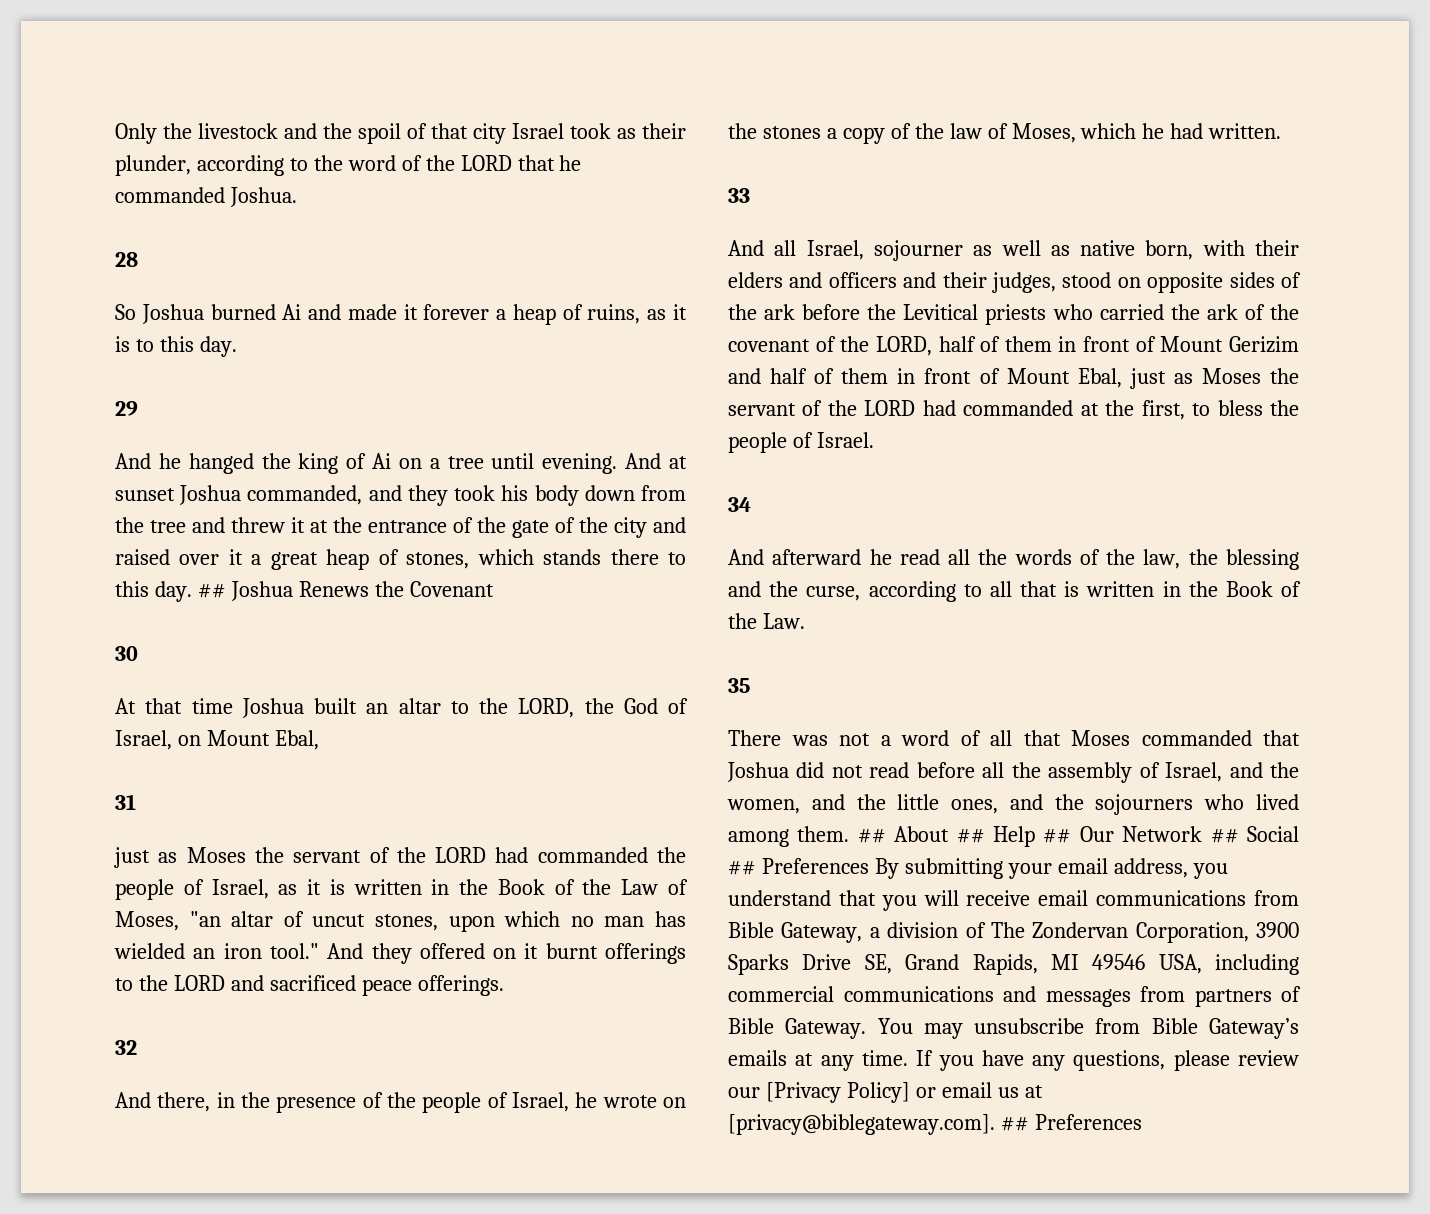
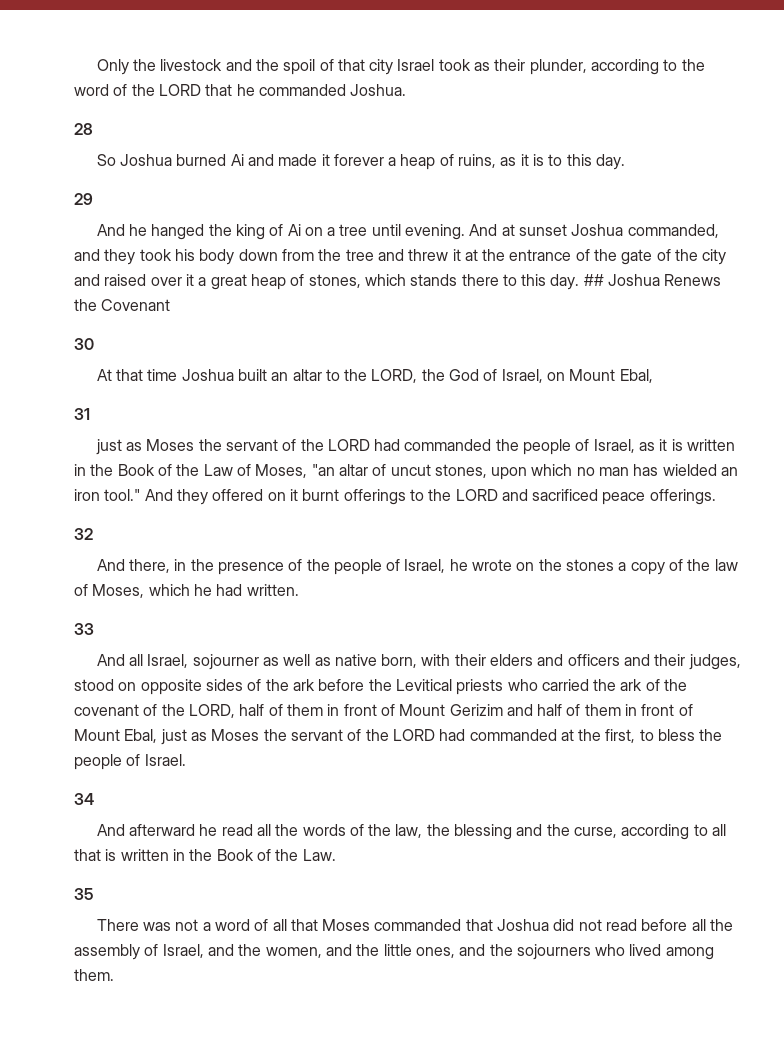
- ## About ## Help ## Our Network ## Social ## Preferences By submitting your email address, you understand that you will receive email communications from Bible Gateway, a division of The Zondervan Corporation, 3900 Sparks Drive SE, Grand Rapids, MI 49546 USA, including commercial communications and messages from partners of Bible Gateway. You may unsubscribe from Bible Gateway’s emails at any time. If you have any questions, please review our [Privacy Policy] or email us at [privacy@biblegateway.com]. ## Preferences

